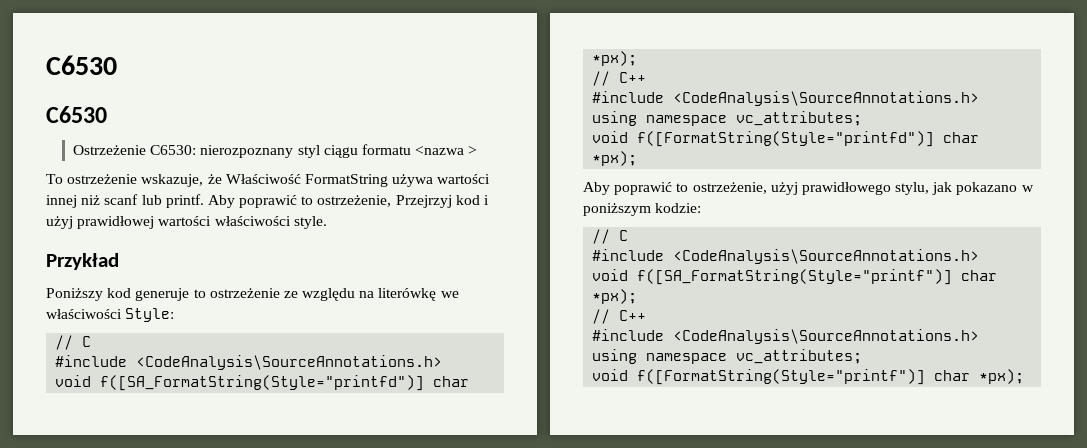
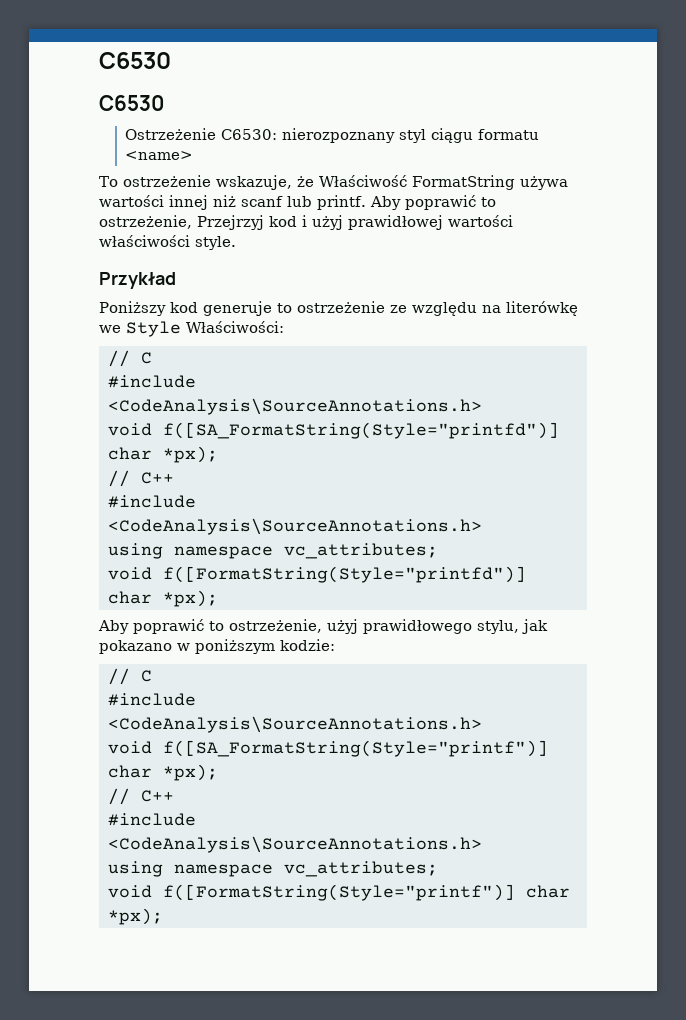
- Ostrzeżenie C6530: nierozpoznany styl ciągu formatu <nazwa >
+ Ostrzeżenie C6530: nierozpoznany styl ciągu formatu <name>
- Poniższy kod generuje to ostrzeżenie ze względu na literówkę we właściwości Style:
+ Poniższy kod generuje to ostrzeżenie ze względu na literówkę we Style Właściwości:

